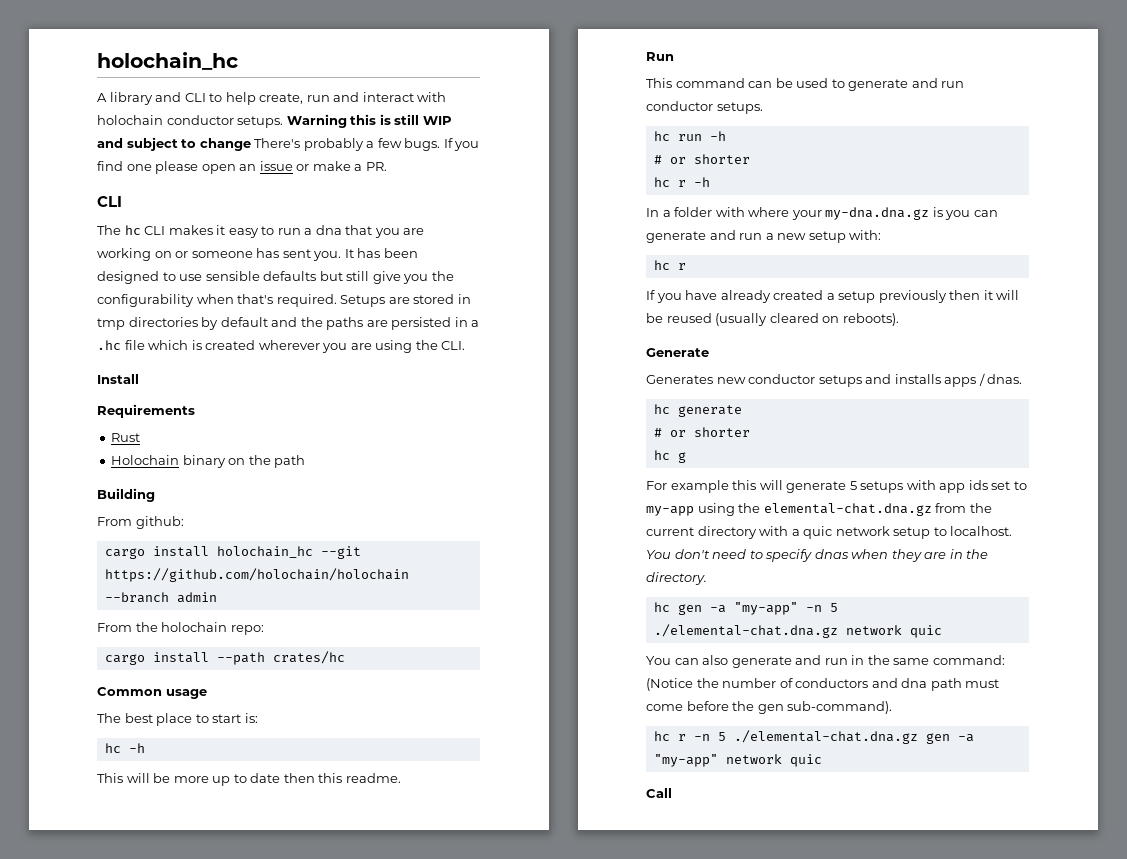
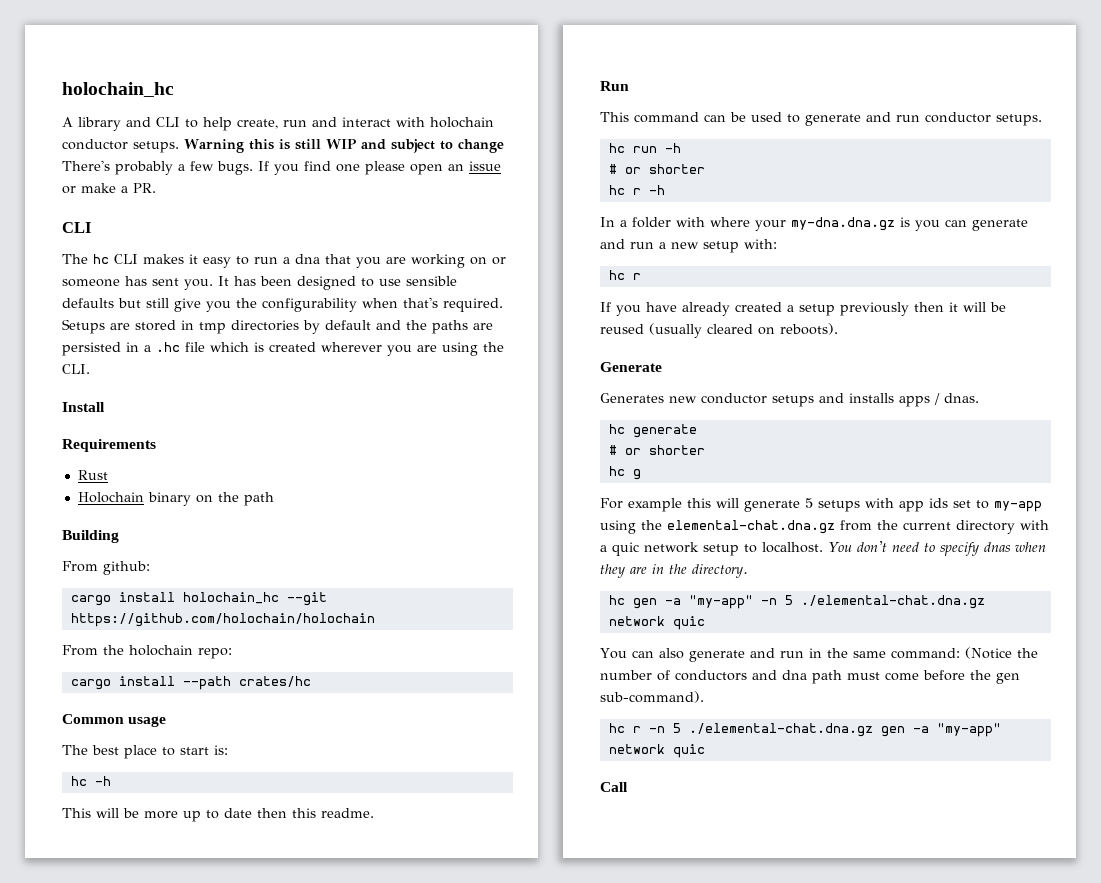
- cargo install holochain_hc --git https://github.com/holochain/holochain --branch admin
+ cargo install holochain_hc --git https://github.com/holochain/holochain

